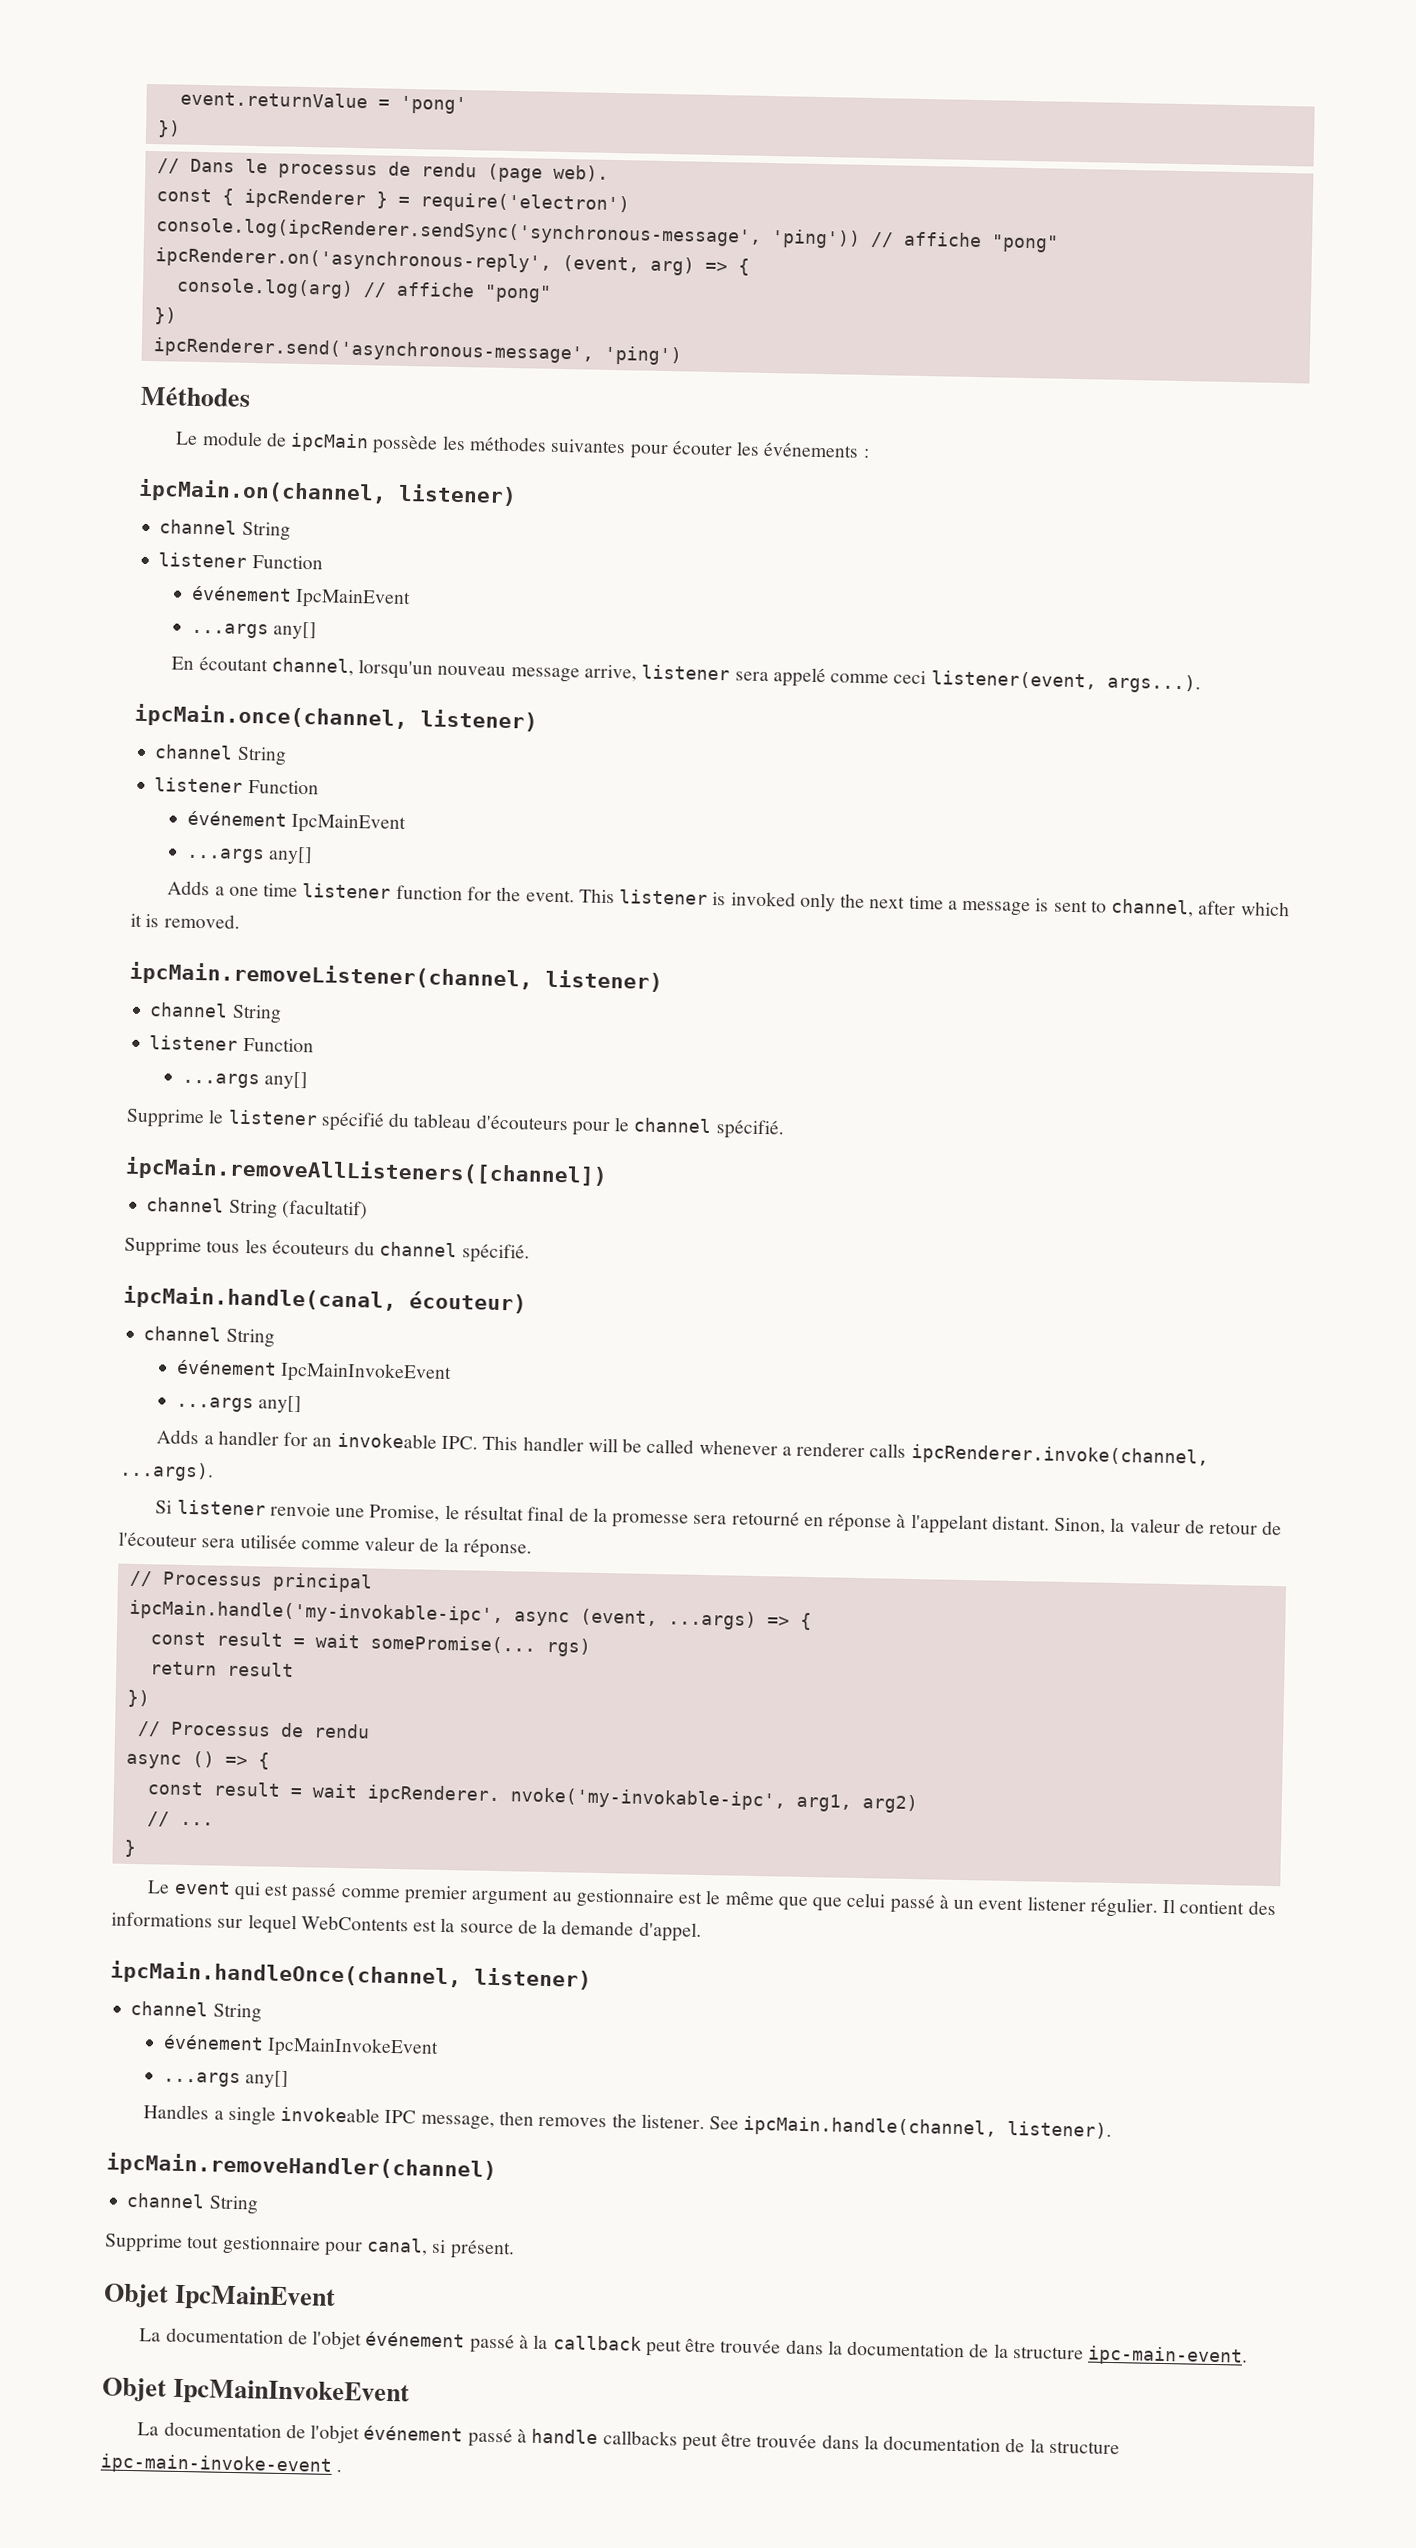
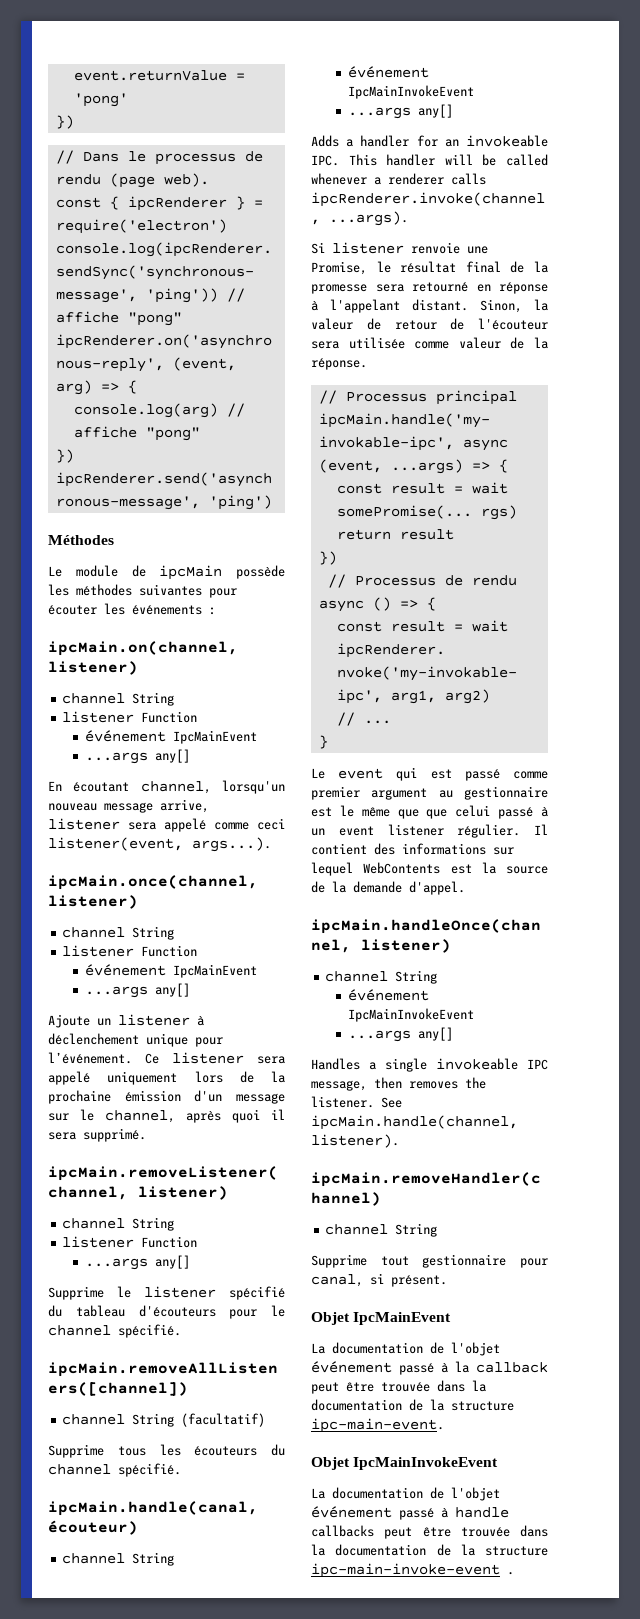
- Adds a one time listener function for the event. This listener is invoked only the next time a message is sent to channel, after which it is removed.
+ Ajoute un listener à déclenchement unique pour l’événement. Ce listener sera appelé uniquement lors de la prochaine émission d'un message sur le channel, après quoi il sera supprimé.

